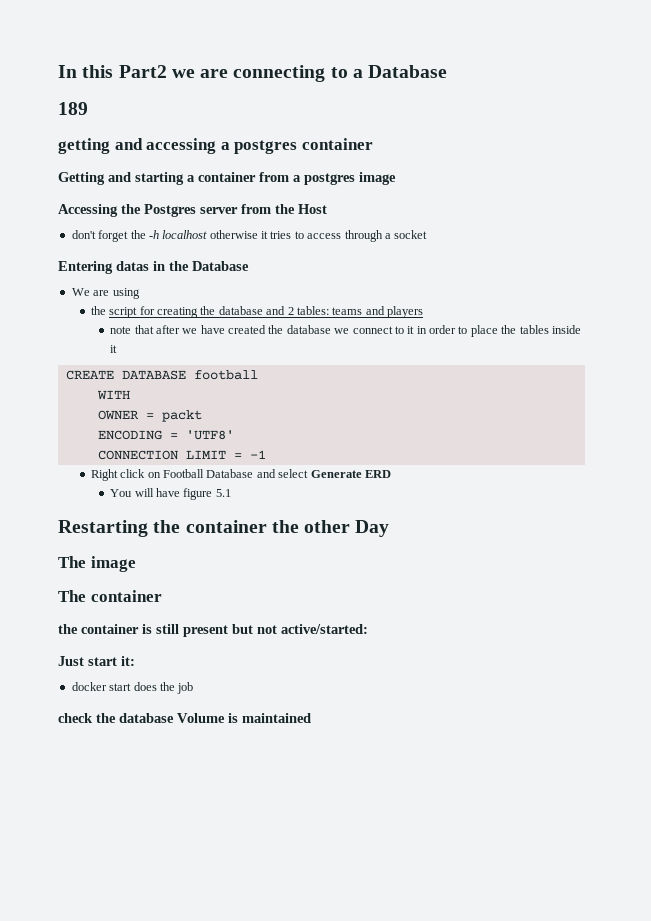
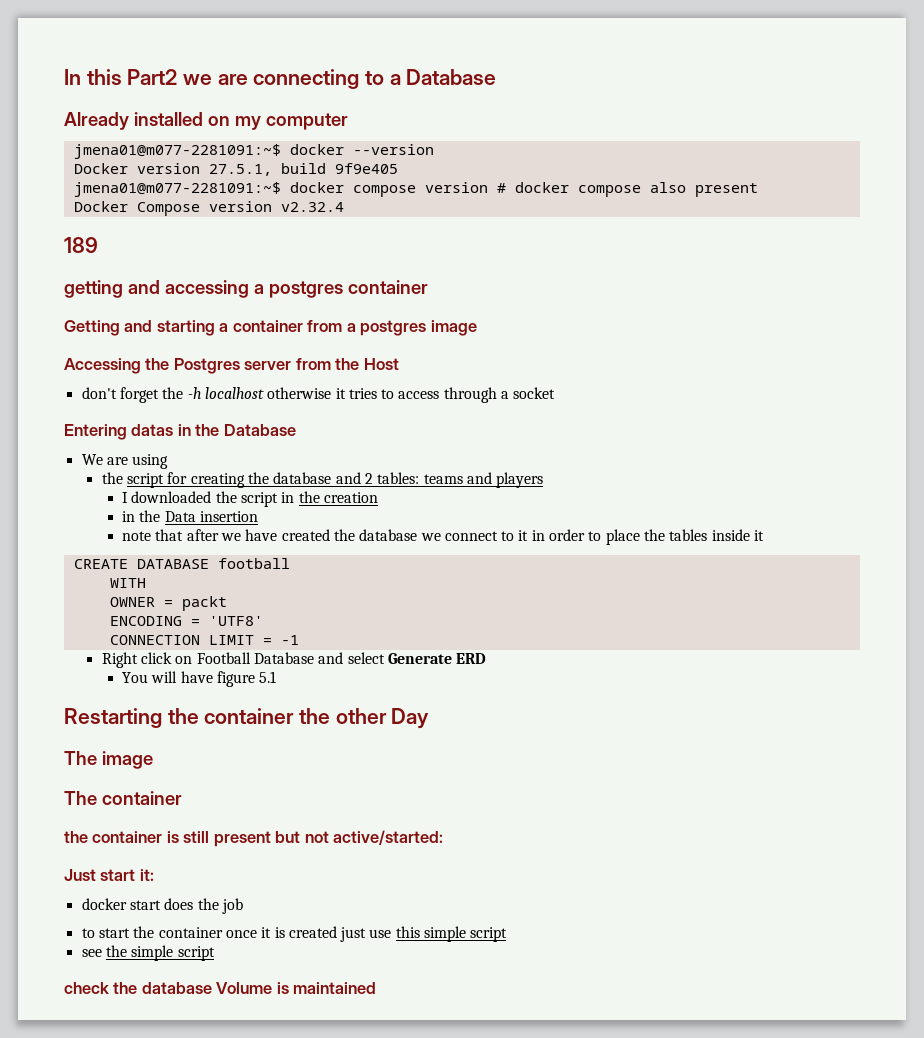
+ Already installed on my computer
+ jmena01@m077-2281091:~$ docker --version
+ Docker version 27.5.1, build 9f9e405
+ jmena01@m077-2281091:~$ docker compose version # docker compose also present
+ Docker Compose version v2.32.4
+ I downloaded the script in the creation
+ in the Data insertion
+ to start the container once it is created just use this simple script
+ see the simple script

